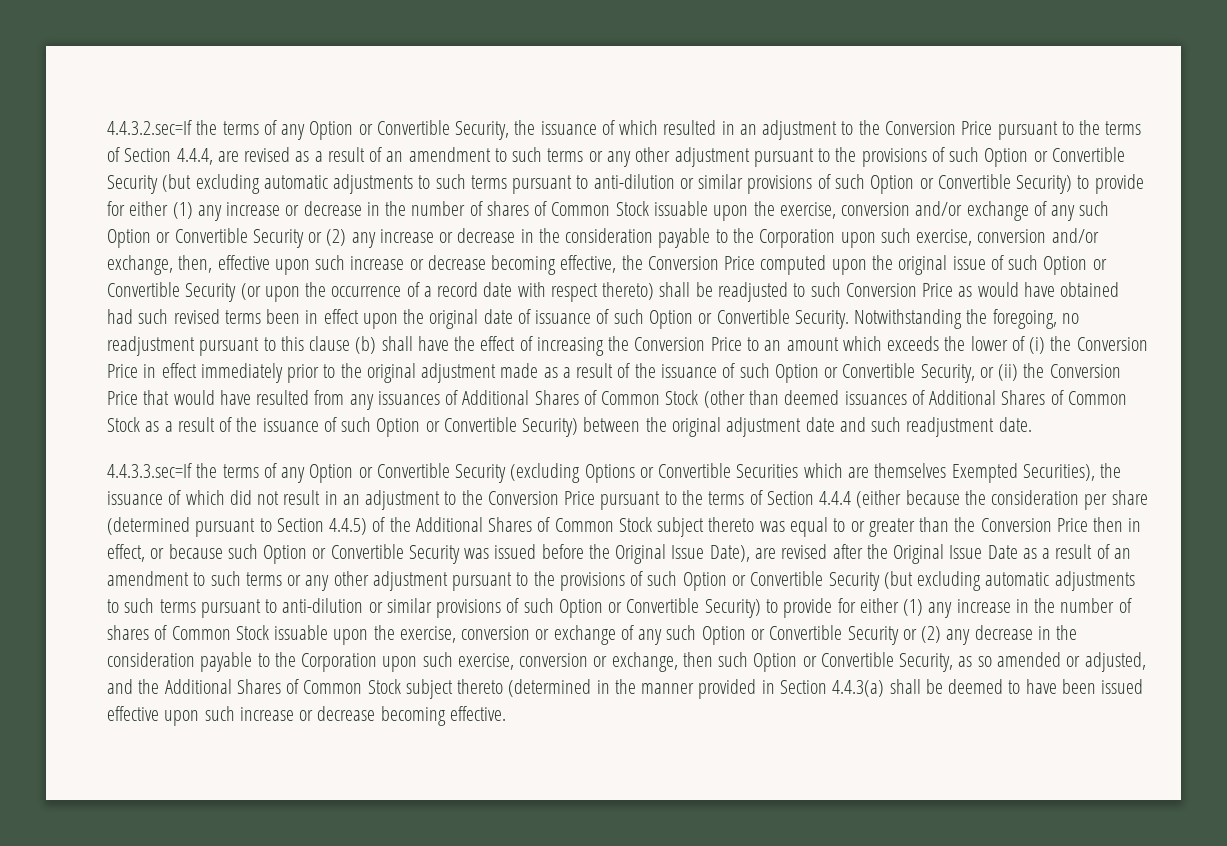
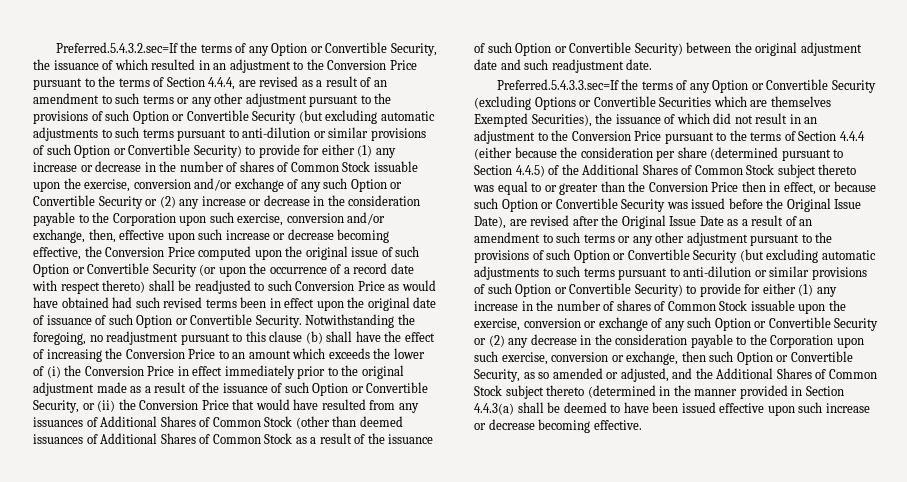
- 4.4.3.2.sec=If the terms of any Option or Convertible Security, the issuance of which resulted in an adjustment to the Conversion Price pursuant to the terms of Section 4.4.4, are revised as a result of an amendment to such terms or any other adjustment pursuant to the provisions of such Option or Convertible Security (but excluding automatic adjustments to such terms pursuant to anti-dilution or similar provisions of such Option or Convertible Security) to provide for either (1) any increase or decrease in the number of shares of Common Stock issuable upon the exercise, conversion and/or exchange of any such Option or Convertible Security or (2) any increase or decrease in the consideration payable to the Corporation upon such exercise, conversion and/or exchange, then, effective upon such increase or decrease becoming effective, the Conversion Price computed upon the original issue of such Option or Convertible Security (or upon the occurrence of a record date with respect thereto) shall be readjusted to such Conversion Price as would have obtained had such revised terms been in effect upon the original date of issuance of such Option or Convertible Security.
+ Preferred.5.4.3.2.sec=If the terms of any Option or Convertible Security, the issuance of which resulted in an adjustment to the Conversion Price pursuant to the terms of Section 4.4.4, are revised as a result of an amendment to such terms or any other adjustment pursuant to the provisions of such Option or Convertible Security (but excluding automatic adjustments to such terms pursuant to anti-dilution or similar provisions of such Option or Convertible Security) to provide for either (1) any increase or decrease in the number of shares of Common Stock issuable upon the exercise, conversion and/or exchange of any such Option or Convertible Security or (2) any increase or decrease in the consideration payable to the Corporation upon such exercise, conversion and/or exchange, then, effective upon such increase or decrease becoming effective, the Conversion Price computed upon the original issue of such Option or Convertible Security (or upon the occurrence of a record date with respect thereto) shall be readjusted to such Conversion Price as would have obtained had such revised terms been in effect upon the original date of issuance of such Option or Convertible Security.
- 4.4.3.3.sec=If the terms of any Option or Convertible Security (excluding Options or Convertible Securities which are themselves Exempted Securities), the issuance of which did not result in an adjustment to the Conversion Price pursuant to the terms of Section 4.4.4 (either because the consideration per share (determined pursuant to Section 4.4.5) of the Additional Shares of Common Stock subject thereto was equal to or greater than the Conversion Price then in effect, or because such Option or Convertible Security was issued before the Original Issue Date), are revised after the Original Issue Date as a result of an amendment to such terms or any other adjustment pursuant to the provisions of such Option or Convertible Security (but excluding automatic adjustments to such terms pursuant to anti-dilution or similar provisions of such Option or Convertible Security) to provide for either (1) any increase in the number of shares of Common Stock issuable upon the exercise, conversion or exchange of any such Option or Convertible Security or (2) any decrease in the consideration payable to the Corporation upon such exercise, conversion or exchange, then such Option or Convertible Security, as so amended or adjusted, and the Additional Shares of Common Stock subject thereto (determined in the manner provided in Section 4.4.3(a) shall be deemed to have been issued effective upon such increase or decrease becoming effective.
+ Preferred.5.4.3.3.sec=If the terms of any Option or Convertible Security (excluding Options or Convertible Securities which are themselves Exempted Securities), the issuance of which did not result in an adjustment to the Conversion Price pursuant to the terms of Section 4.4.4 (either because the consideration per share (determined pursuant to Section 4.4.5) of the Additional Shares of Common Stock subject thereto was equal to or greater than the Conversion Price then in effect, or because such Option or Convertible Security was issued before the Original Issue Date), are revised after the Original Issue Date as a result of an amendment to such terms or any other adjustment pursuant to the provisions of such Option or Convertible Security (but excluding automatic adjustments to such terms pursuant to anti-dilution or similar provisions of such Option or Convertible Security) to provide for either (1) any increase in the number of shares of Common Stock issuable upon the exercise, conversion or exchange of any such Option or Convertible Security or (2) any decrease in the consideration payable to the Corporation upon such exercise, conversion or exchange, then such Option or Convertible Security, as so amended or adjusted, and the Additional Shares of Common Stock subject thereto (determined in the manner provided in Section 4.4.3(a) shall be deemed to have been issued effective upon such increase or decrease becoming effective.

